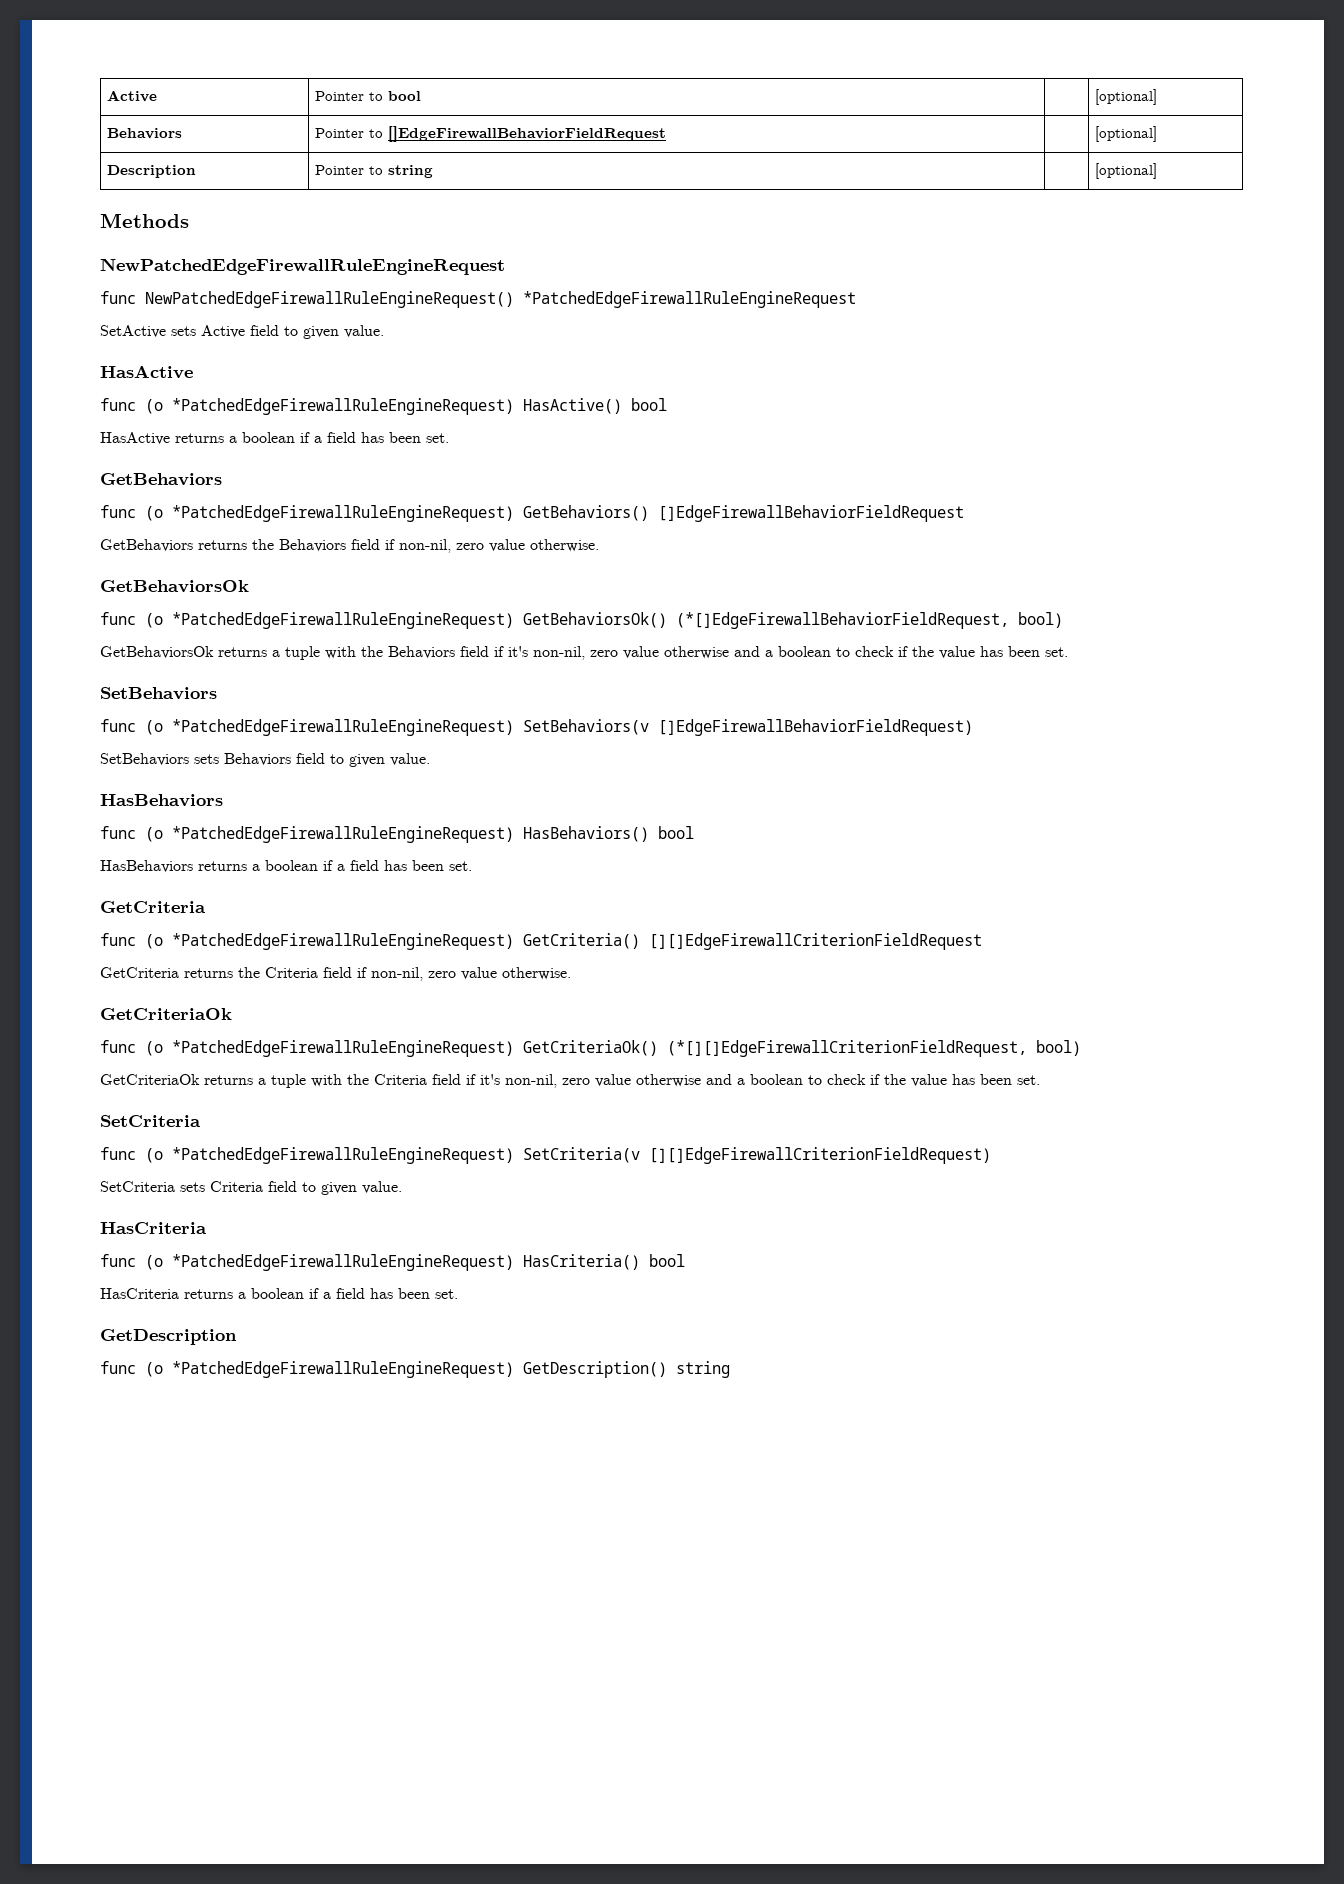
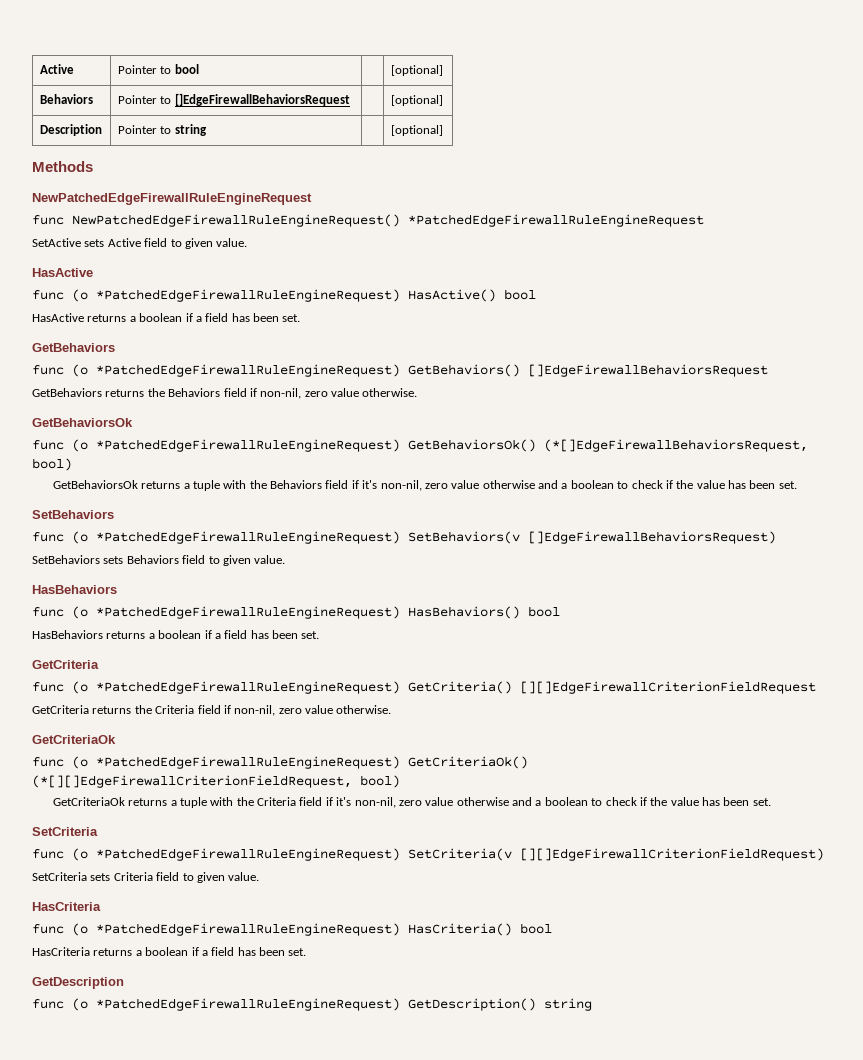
- Behaviors | Pointer to []EdgeFirewallBehaviorFieldRequest | | [optional]
+ Behaviors | Pointer to []EdgeFirewallBehaviorsRequest | | [optional]
- func (o *PatchedEdgeFirewallRuleEngineRequest) GetBehaviors() []EdgeFirewallBehaviorFieldRequest
+ func (o *PatchedEdgeFirewallRuleEngineRequest) GetBehaviors() []EdgeFirewallBehaviorsRequest
- func (o *PatchedEdgeFirewallRuleEngineRequest) GetBehaviorsOk() (*[]EdgeFirewallBehaviorFieldRequest, bool)
+ func (o *PatchedEdgeFirewallRuleEngineRequest) GetBehaviorsOk() (*[]EdgeFirewallBehaviorsRequest, bool)
- func (o *PatchedEdgeFirewallRuleEngineRequest) SetBehaviors(v []EdgeFirewallBehaviorFieldRequest)
+ func (o *PatchedEdgeFirewallRuleEngineRequest) SetBehaviors(v []EdgeFirewallBehaviorsRequest)

